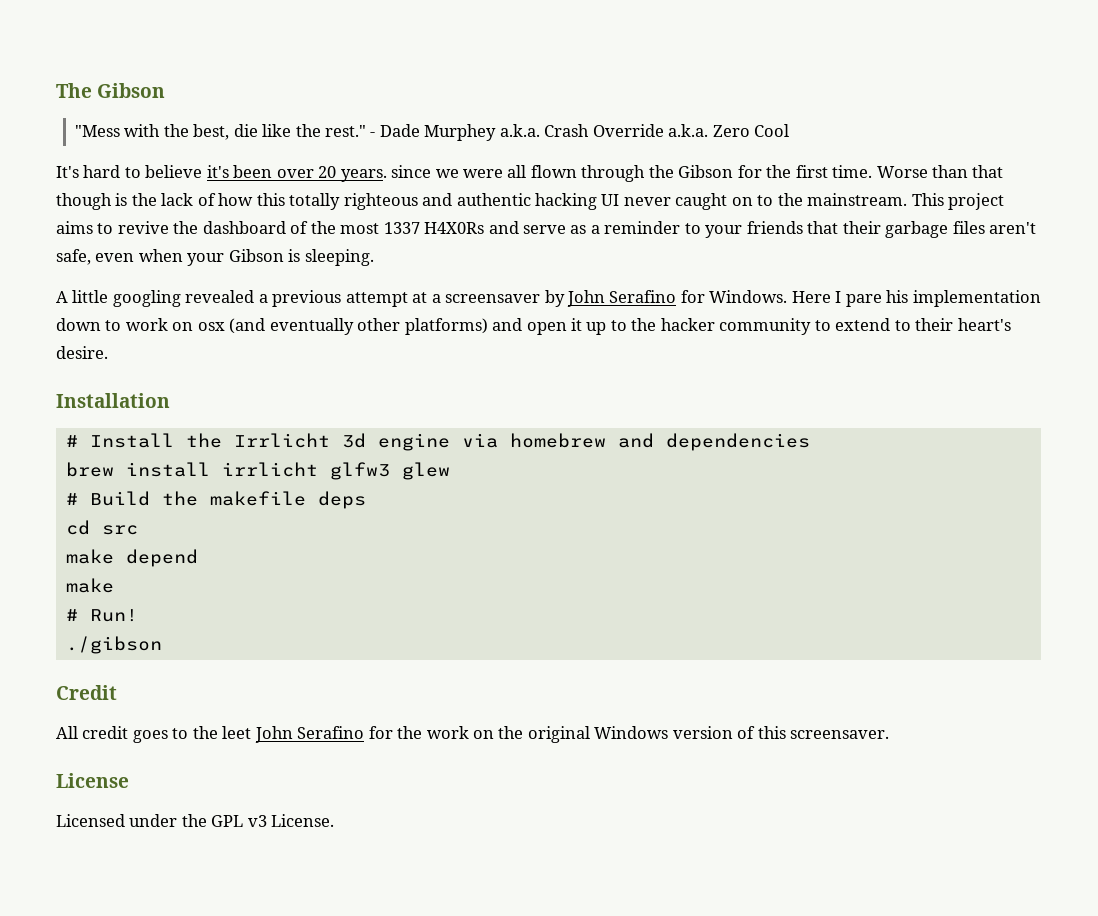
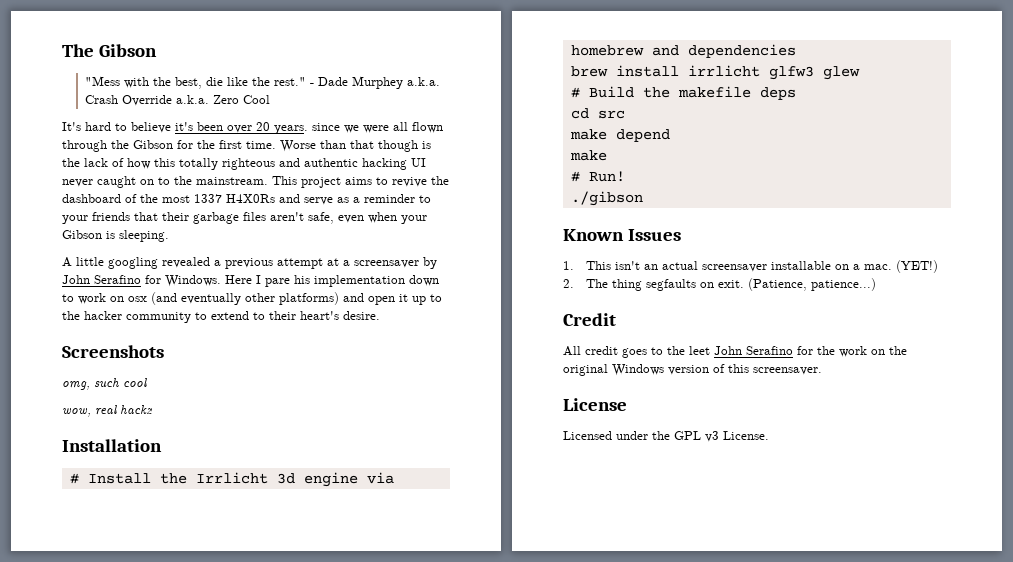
+ Screenshots
+ omg, such cool
+ wow, real hackz
+ Known Issues
+ 1. This isn't an actual screensaver installable on a mac. (YET!)
+ 2. The thing segfaults on exit. (Patience, patience...)

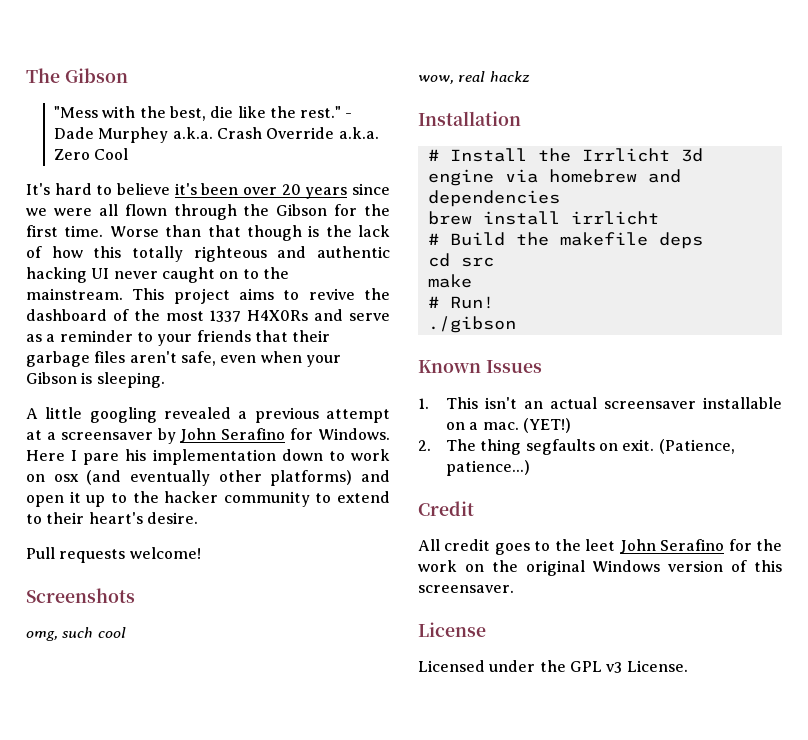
- It's hard to believe it's been over 20 years. since we were all flown through the Gibson for the first time.
+ It's hard to believe it's been over 20 years since we were all flown through the Gibson for the first time.
+ Pull requests welcome!
- brew install irrlicht glfw3 glew
+ brew install irrlicht
- make depend

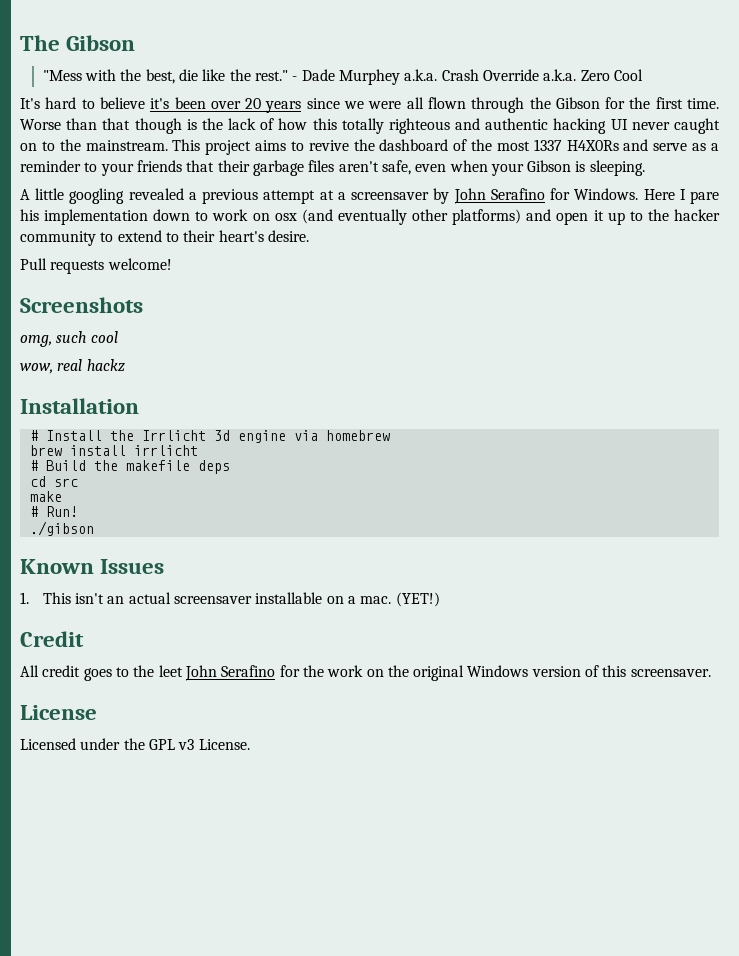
- # Install the Irrlicht 3d engine via homebrew and dependencies
+ # Install the Irrlicht 3d engine via homebrew
- 2. The thing segfaults on exit. (Patience, patience...)

